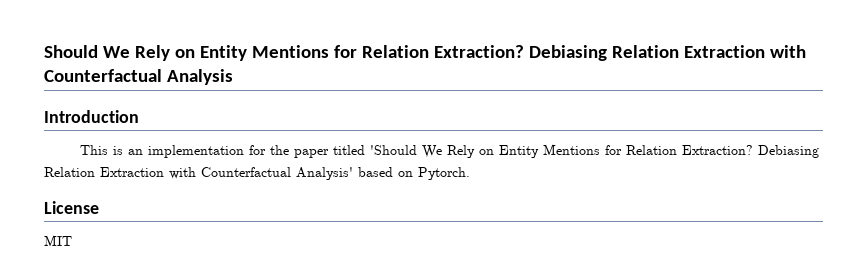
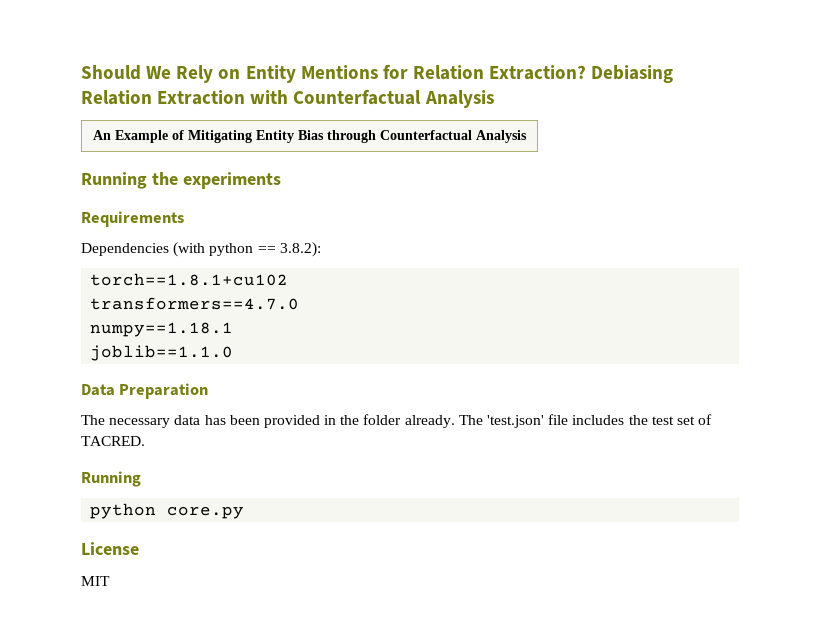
- Introduction
- This is an implementation for the paper titled 'Should We Rely on Entity Mentions for Relation Extraction? Debiasing Relation Extraction with Counterfactual Analysis' based on Pytorch.
+ An Example of Mitigating Entity Bias through Counterfactual Analysis
+ Running the experiments
+ Requirements
+ Dependencies (with python == 3.8.2):
+ torch==1.8.1+cu102
+ transformers==4.7.0
+ numpy==1.18.1
+ joblib==1.1.0
+ Data Preparation
+ The necessary data has been provided in the folder already. The 'test.json' file includes the test set of TACRED.
+ Running
+ python core.py

